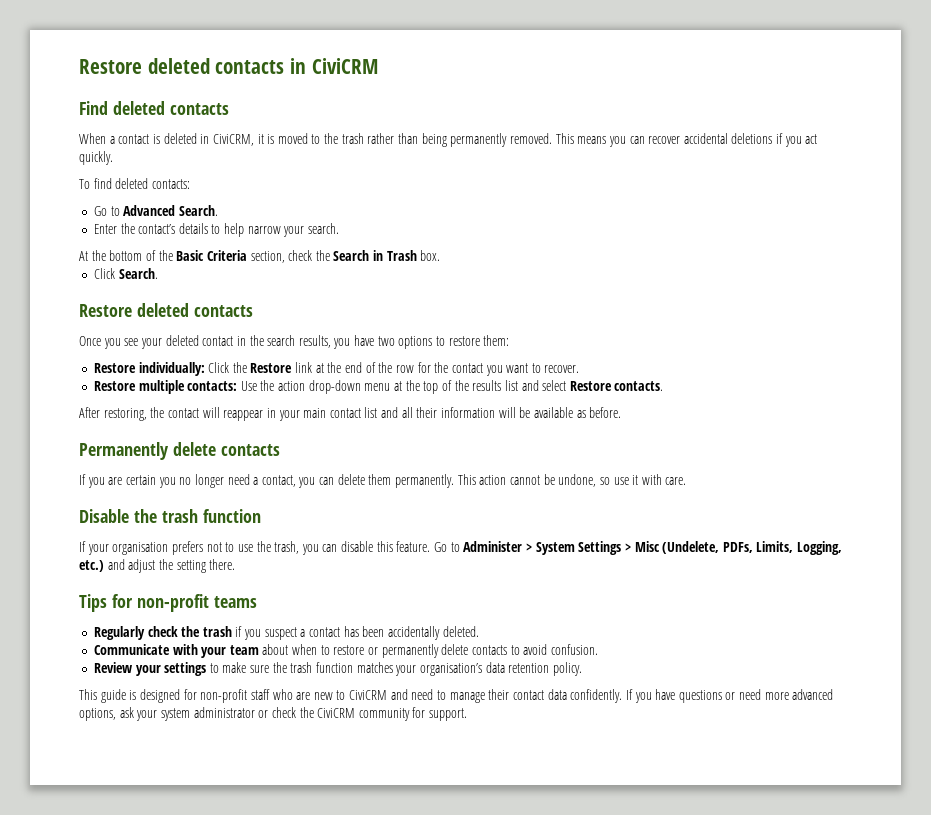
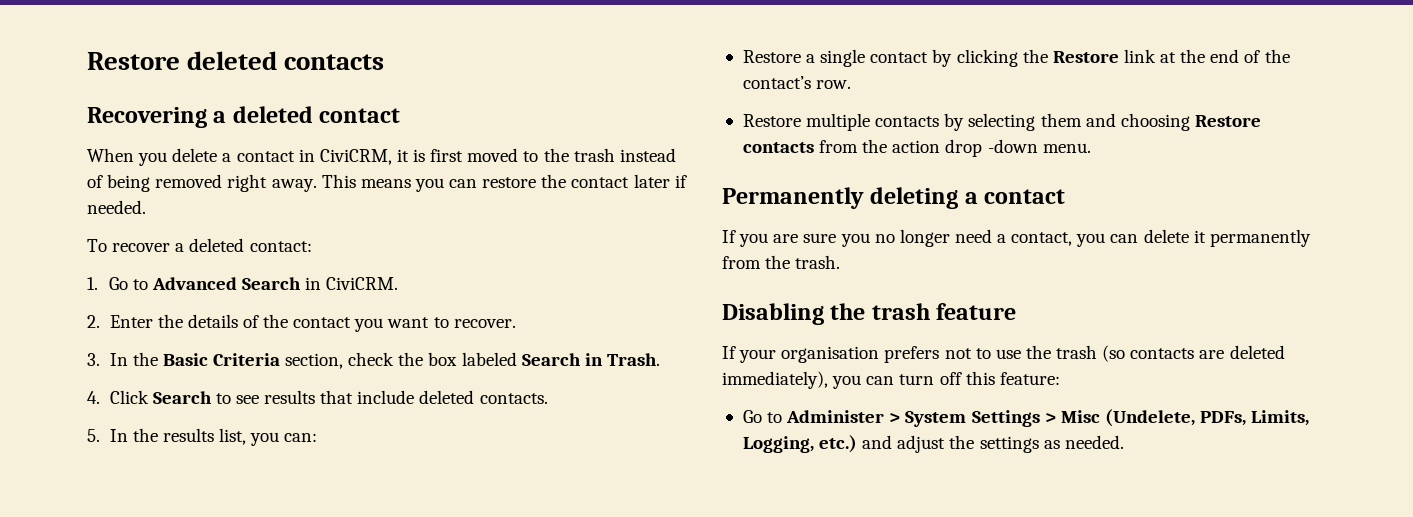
- Restore deleted contacts in CiviCRM
- Find deleted contacts
- When a contact is deleted in CiviCRM, it is moved to the trash rather than being permanently removed. This means you can recover accidental deletions if you act quickly.
- To find deleted contacts:
- Go to Advanced Search.
- Enter the contact’s details to help narrow your search.
- At the bottom of the Basic Criteria section, check the Search in Trash box.
- Click Search.
  Restore deleted contacts
- Once you see your deleted contact in the search results, you have two options to restore them:
- Restore individually: Click the Restore link at the end of the row for the contact you want to recover.
- Restore multiple contacts: Use the action drop-down menu at the top of the results list and select Restore contacts.
- After restoring, the contact will reappear in your main contact list and all their information will be available as before.
- Permanently delete contacts
+ Recovering a deleted contact
+ When you delete a contact in CiviCRM, it is first moved to the trash instead of being removed right away. This means you can restore the contact later if needed.
+ To recover a deleted contact:
+ 1. Go to Advanced Search in CiviCRM.
+ 2. Enter the details of the contact you want to recover.
+ 3. In the Basic Criteria section, check the box labeled Search in Trash.
+ 4. Click Search to see results that include deleted contacts.
+ 5. In the results list, you can:
+ Restore a single contact by clicking the Restore link at the end of the contact’s row.
+ Restore multiple contacts by selecting them and choosing Restore contacts from the action drop -down menu.
+ Permanently deleting a contact
- If you are certain you no longer need a contact, you can delete them permanently. This action cannot be undone, so use it with care.
- Disable the trash function
+ If you are sure you no longer need a contact, you can delete it permanently from the trash.
+ Disabling the trash feature
- If your organisation prefers not to use the trash, you can disable this feature. Go to Administer > System Settings > Misc (Undelete, PDFs, Limits, Logging, etc.) and adjust the setting there.
- Tips for non-profit teams
- Regularly check the trash if you suspect a contact has been accidentally deleted.
- Communicate with your team about when to restore or permanently delete contacts to avoid confusion.
- Review your settings to make sure the trash function matches your organisation’s data retention policy.
- This guide is designed for non-profit staff who are new to CiviCRM and need to manage their contact data confidently. If you have questions or need more advanced options, ask your system administrator or check the CiviCRM community for support.
+ If your organisation prefers not to use the trash (so contacts are deleted immediately), you can turn off this feature:
+ Go to Administer > System Settings > Misc (Undelete, PDFs, Limits, Logging, etc.) and adjust the settings as needed.

